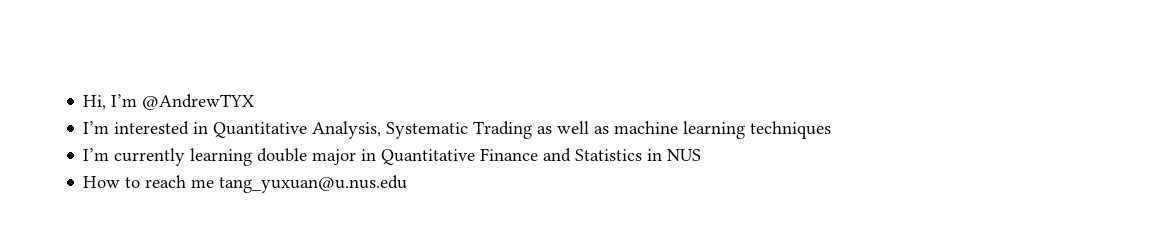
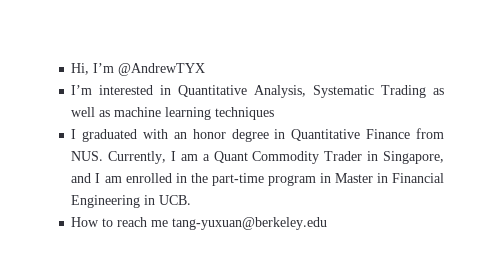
- I’m currently learning double major in Quantitative Finance and Statistics in NUS
+ I graduated with an honor degree in Quantitative Finance from NUS. Currently, I am a Quant Commodity Trader in Singapore, and I am enrolled in the part-time program in Master in Financial Engineering in UCB.
- How to reach me tang_yuxuan@u.nus.edu
+ How to reach me tang-yuxuan@berkeley.edu

